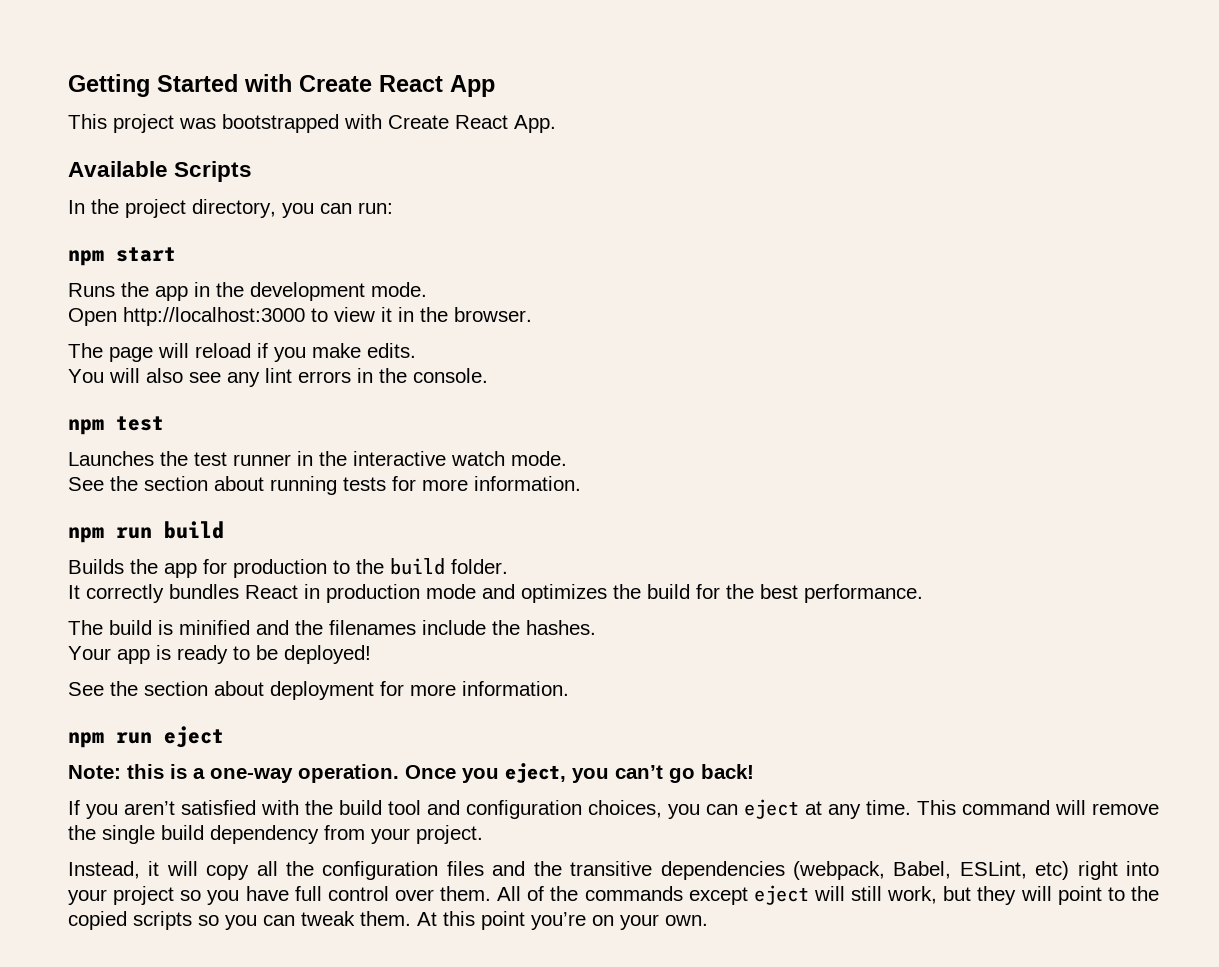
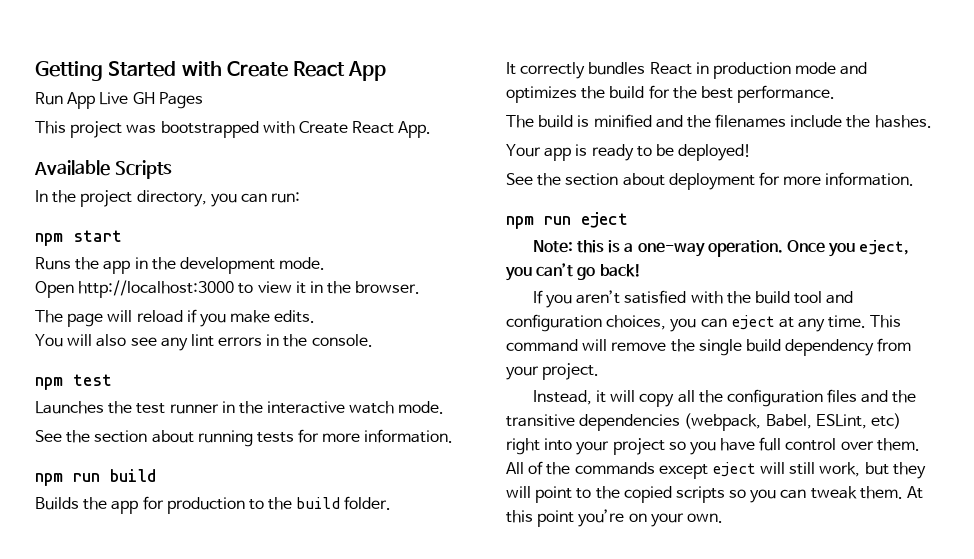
+ Run App Live GH Pages

